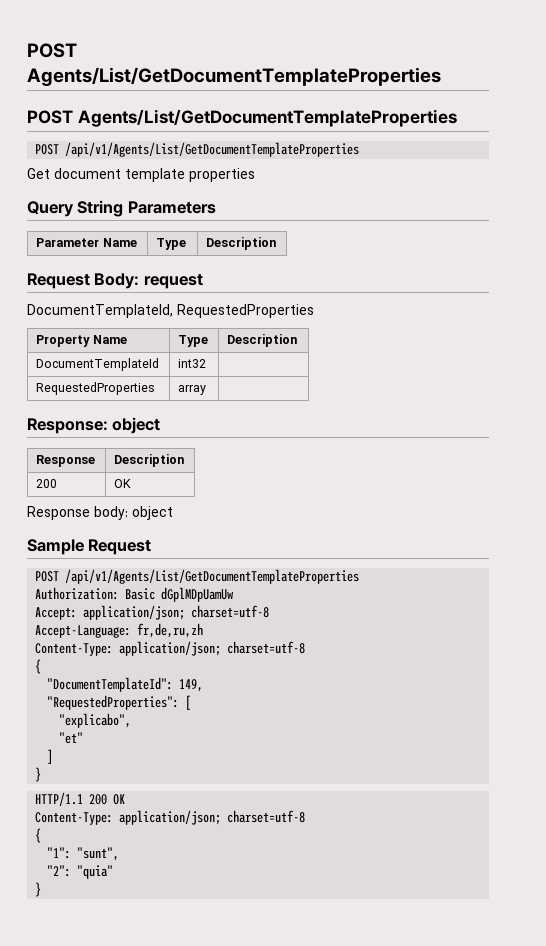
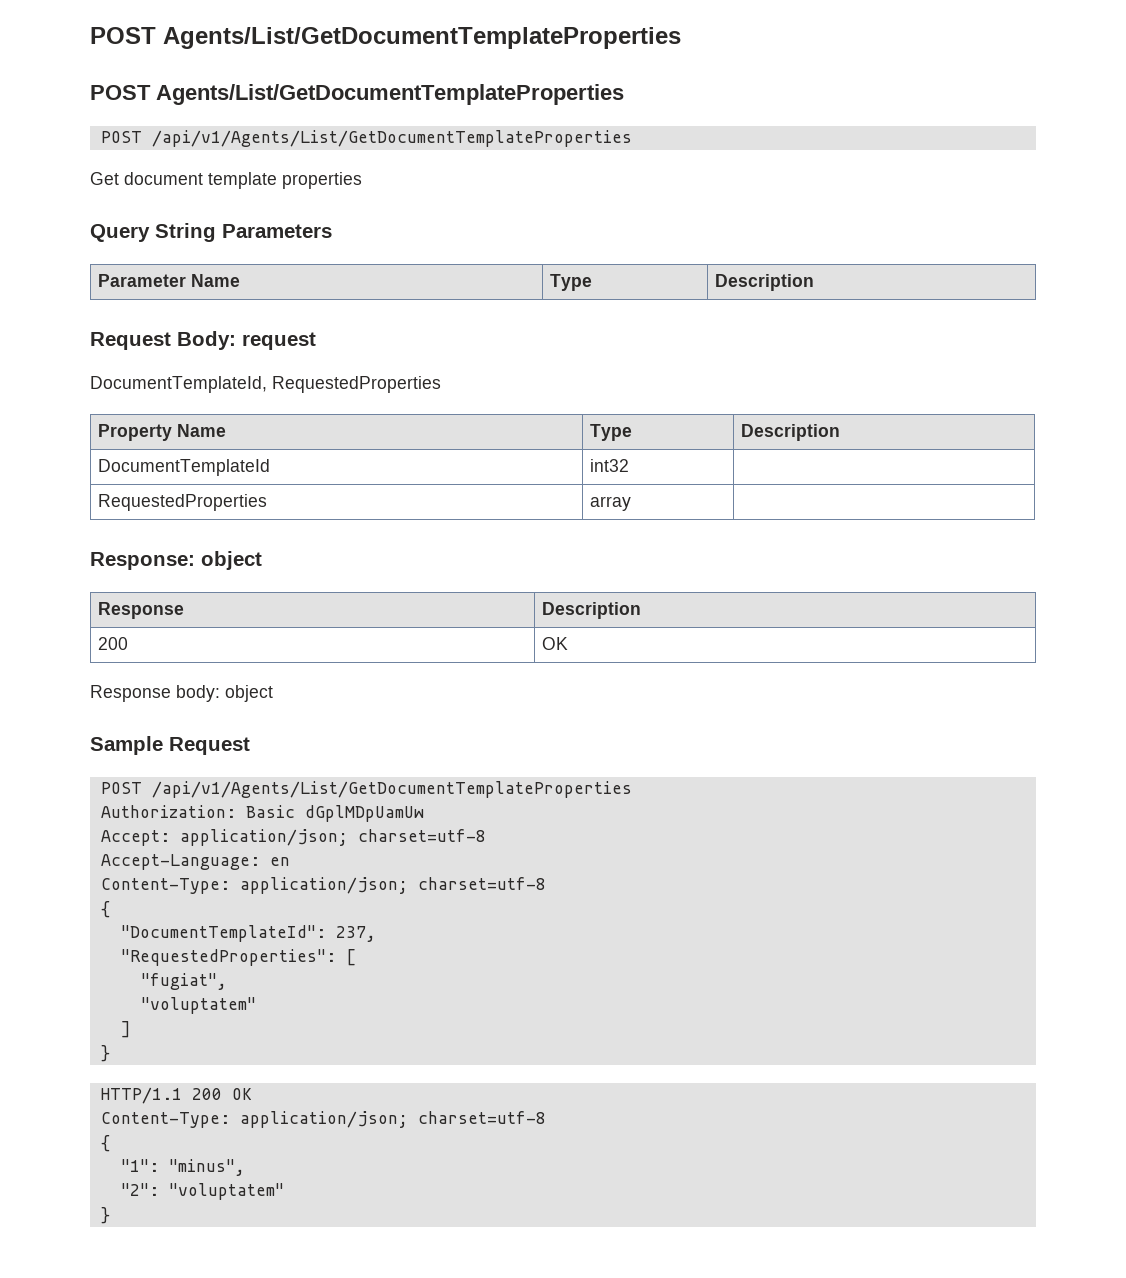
- Accept-Language: fr,de,ru,zh
+ Accept-Language: en
- "DocumentTemplateId": 149,
+ "DocumentTemplateId": 237,
- "explicabo",
- "et"
+ "fugiat",
+ "voluptatem"
- "1": "sunt",
+ "1": "minus",
- "2": "quia"
+ "2": "voluptatem"

